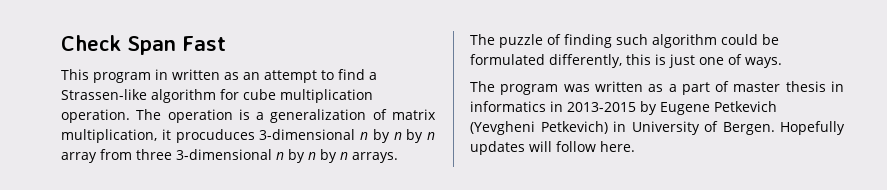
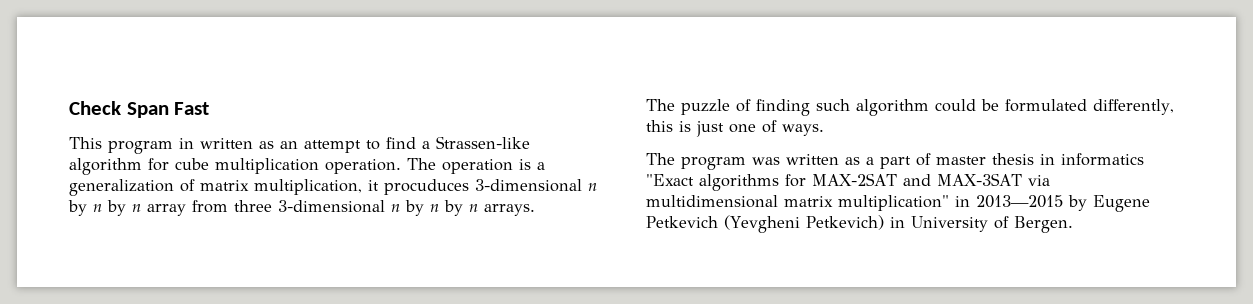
- The program was written as a part of master thesis in informatics in 2013-2015 by Eugene Petkevich (Yevgheni Petkevich) in University of Bergen. Hopefully updates will follow here.
+ The program was written as a part of master thesis in informatics "Exact algorithms for MAX-2SAT and MAX-3SAT via multidimensional matrix multiplication" in 2013—2015 by Eugene Petkevich (Yevgheni Petkevich) in University of Bergen.

